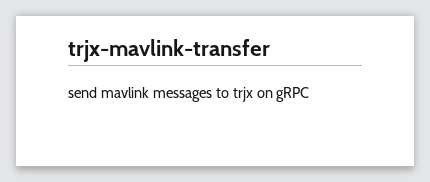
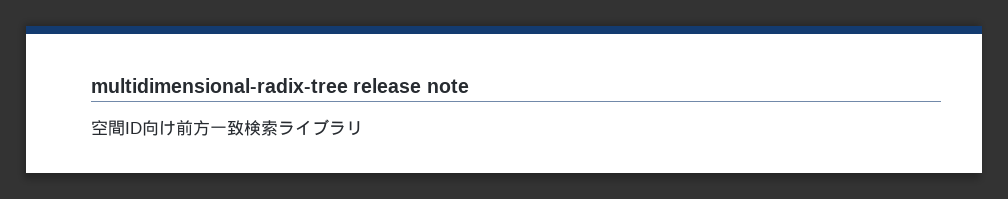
- trjx-mavlink-transfer
- send mavlink messages to trjx on gRPC
+ multidimensional-radix-tree release note
+ 空間ID向け前方一致検索ライブラリ

